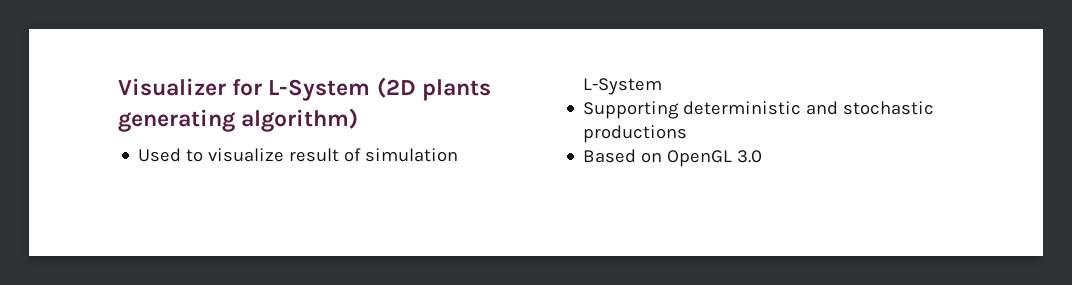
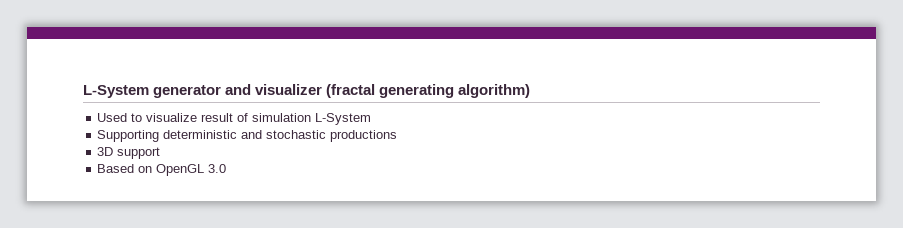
- Visualizer for L-System (2D plants generating algorithm)
+ L-System generator and visualizer (fractal generating algorithm)
+ 3D support

